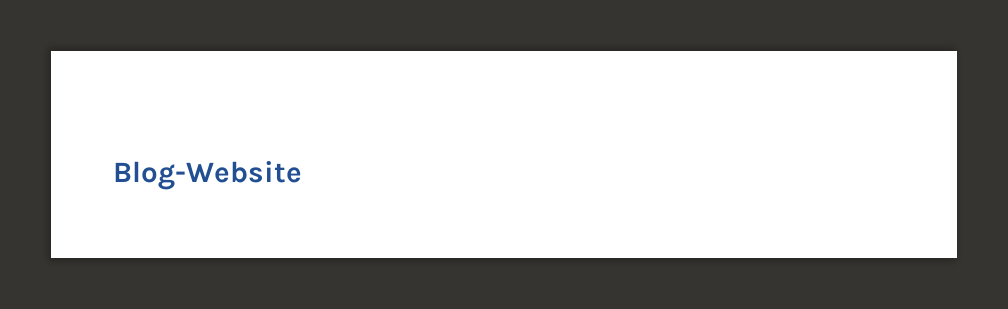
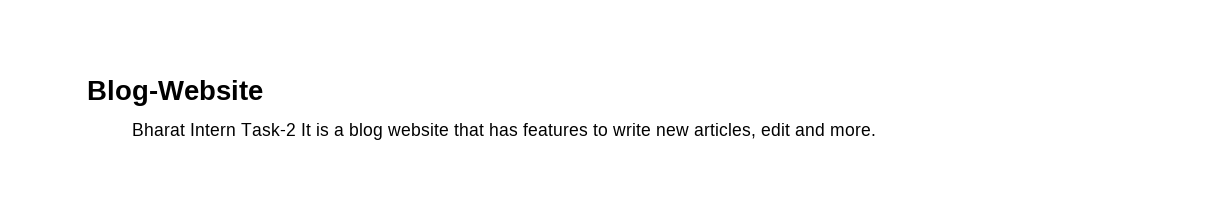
+ Bharat Intern Task-2 It is a blog website that has features to write new articles, edit and more.

